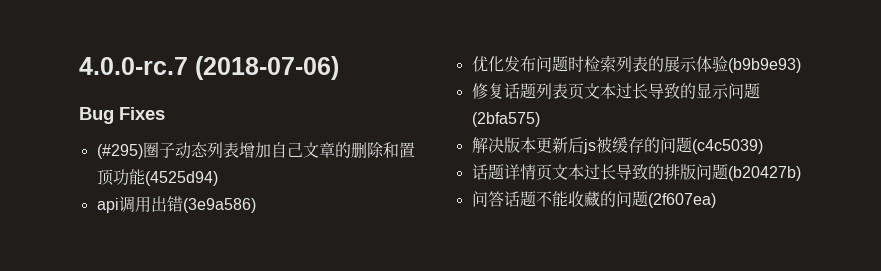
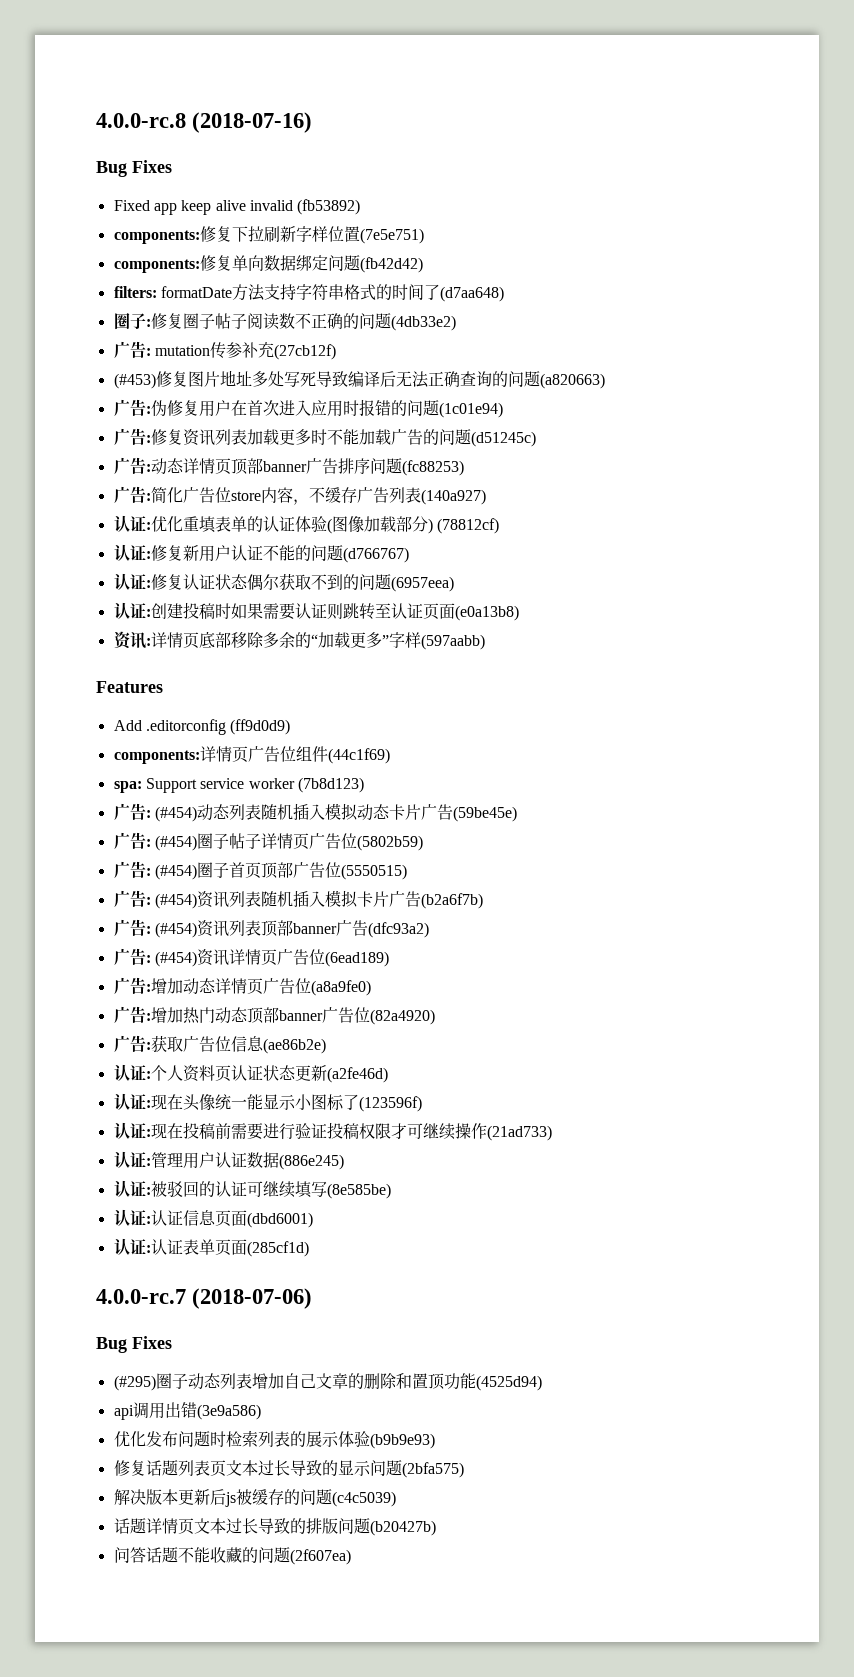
+ 4.0.0-rc.8 (2018-07-16)
+ Bug Fixes
+ Fixed app keep alive invalid (fb53892)
+ components:修复下拉刷新字样位置(7e5e751)
+ components:修复单向数据绑定问题(fb42d42)
+ filters: formatDate方法支持字符串格式的时间了(d7aa648)
+ 圈子:修复圈子帖子阅读数不正确的问题(4db33e2)
+ 广告: mutation传参补充(27cb12f)
+ (#453)修复图片地址多处写死导致编译后无法正确查询的问题(a820663)
+ 广告:伪修复用户在首次进入应用时报错的问题(1c01e94)
+ 广告:修复资讯列表加载更多时不能加载广告的问题(d51245c)
+ 广告:动态详情页顶部banner广告排序问题(fc88253)
+ 广告:简化广告位store内容，不缓存广告列表(140a927)
+ 认证:优化重填表单的认证体验(图像加载部分) (78812cf)
+ 认证:修复新用户认证不能的问题(d766767)
+ 认证:修复认证状态偶尔获取不到的问题(6957eea)
+ 认证:创建投稿时如果需要认证则跳转至认证页面(e0a13b8)
+ 资讯:详情页底部移除多余的“加载更多”字样(597aabb)
+ Features
+ Add .editorconfig (ff9d0d9)
+ components:详情页广告位组件(44c1f69)
+ spa: Support service worker (7b8d123)
+ 广告: (#454)动态列表随机插入模拟动态卡片广告(59be45e)
+ 广告: (#454)圈子帖子详情页广告位(5802b59)
+ 广告: (#454)圈子首页顶部广告位(5550515)
+ 广告: (#454)资讯列表随机插入模拟卡片广告(b2a6f7b)
+ 广告: (#454)资讯列表顶部banner广告(dfc93a2)
+ 广告: (#454)资讯详情页广告位(6ead189)
+ 广告:增加动态详情页广告位(a8a9fe0)
+ 广告:增加热门动态顶部banner广告位(82a4920)
+ 广告:获取广告位信息(ae86b2e)
+ 认证:个人资料页认证状态更新(a2fe46d)
+ 认证:现在头像统一能显示小图标了(123596f)
+ 认证:现在投稿前需要进行验证投稿权限才可继续操作(21ad733)
+ 认证:管理用户认证数据(886e245)
+ 认证:被驳回的认证可继续填写(8e585be)
+ 认证:认证信息页面(dbd6001)
+ 认证:认证表单页面(285cf1d)

